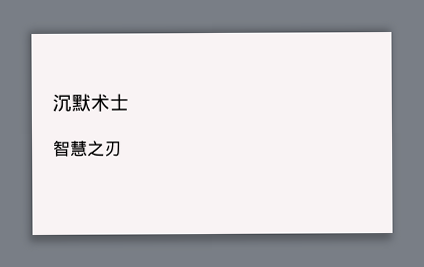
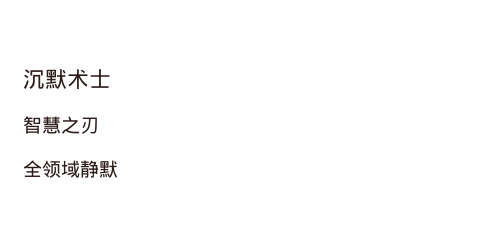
+ 全领域静默

